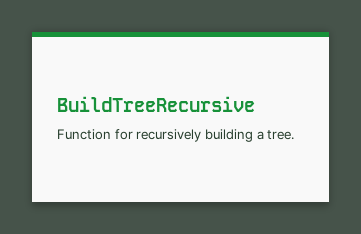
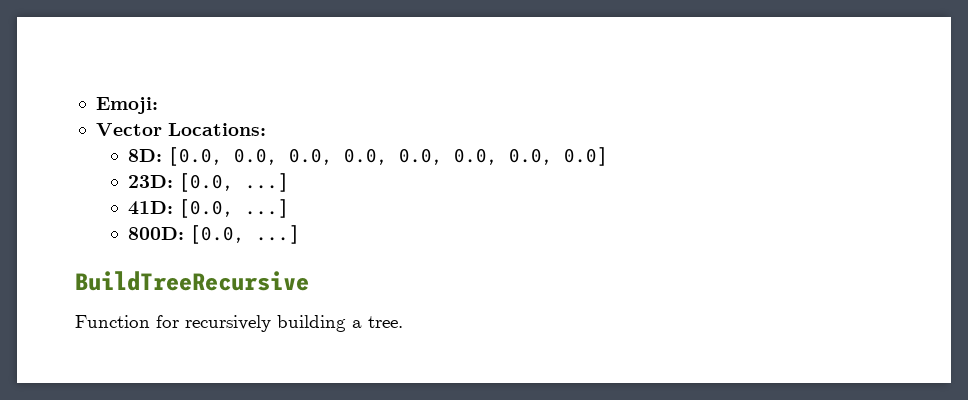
+ Emoji:
+ Vector Locations:
+ 8D: [0.0, 0.0, 0.0, 0.0, 0.0, 0.0, 0.0, 0.0]
+ 23D: [0.0, ...]
+ 41D: [0.0, ...]
+ 800D: [0.0, ...]

